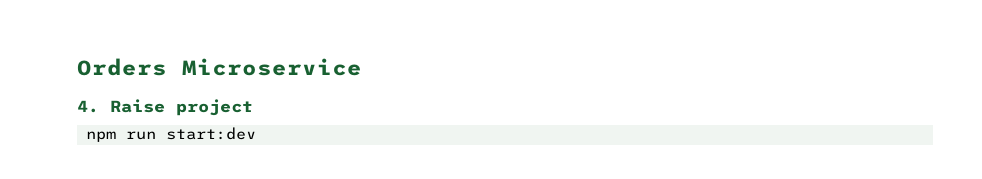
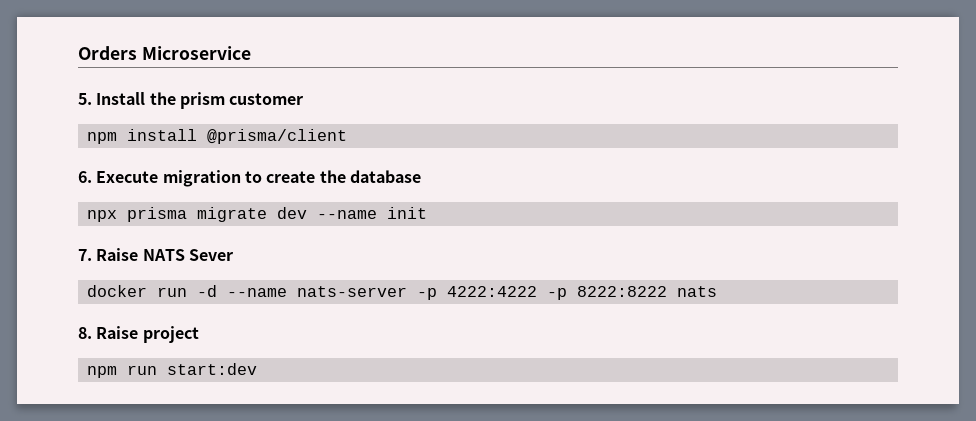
- 4. Raise project
+ 5. Install the prism customer
+ npm install @prisma/client
+ 6. Execute migration to create the database
+ npx prisma migrate dev --name init
+ 7. Raise NATS Sever
+ docker run -d --name nats-server -p 4222:4222 -p 8222:8222 nats
+ 8. Raise project

